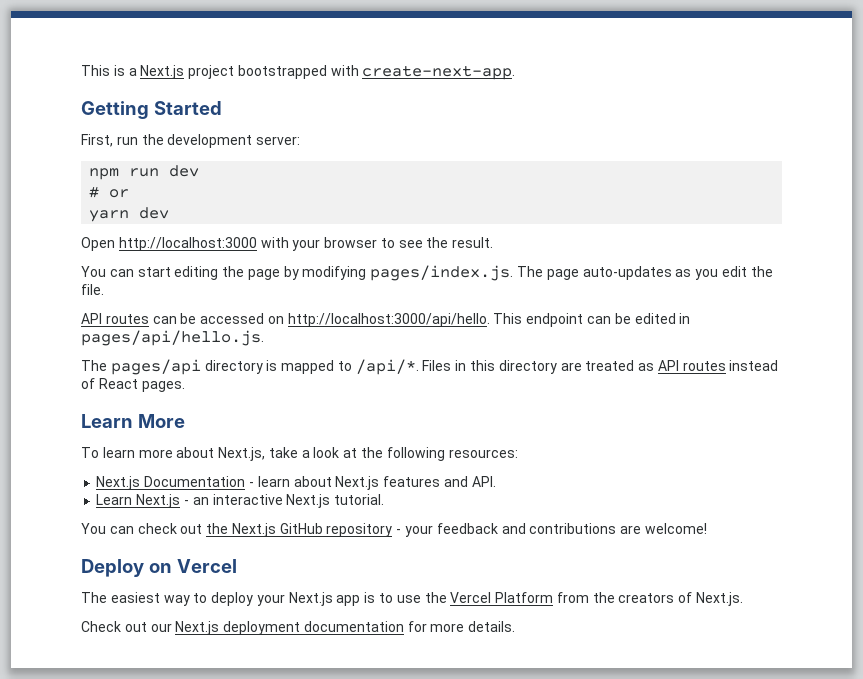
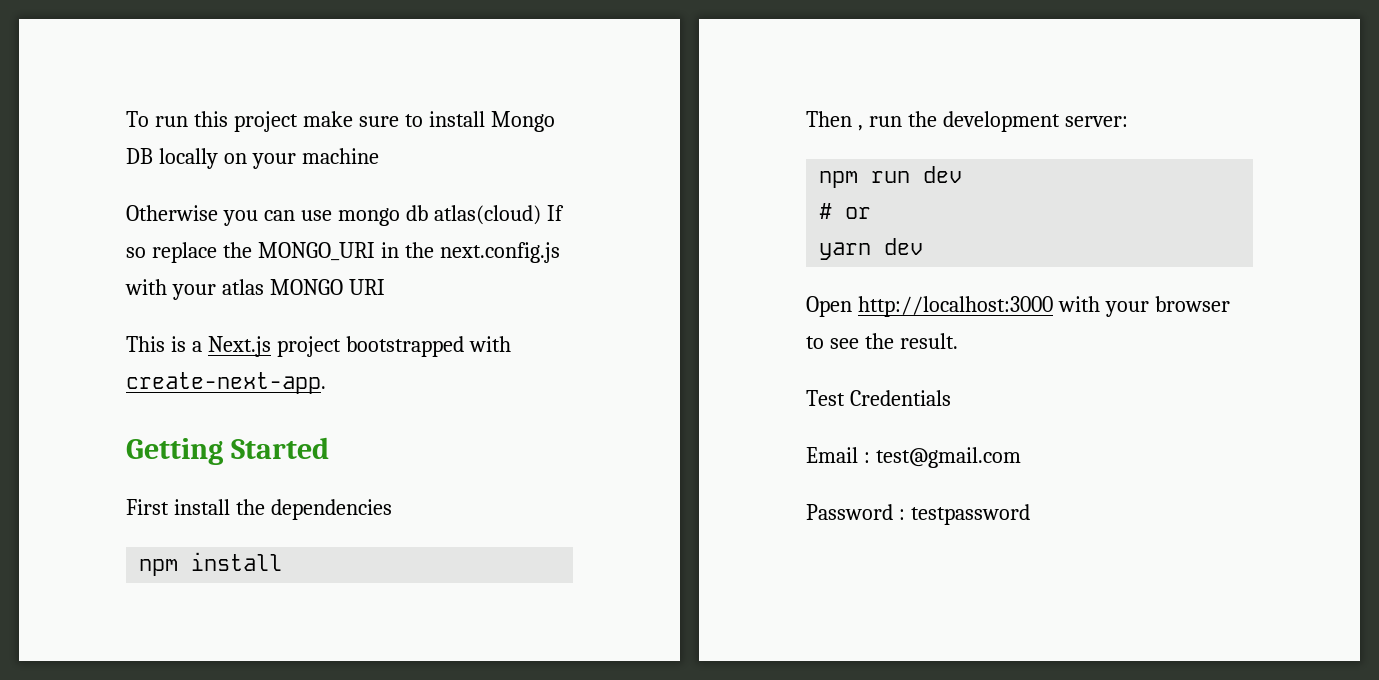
+ To run this project make sure to install Mongo DB locally on your machine
+ Otherwise you can use mongo db atlas(cloud) If so replace the MONGO_URI in the next.config.js with your atlas MONGO URI
- First, run the development server:
+ First install the dependencies
+ npm install
+ Then , run the development server:
- You can start editing the page by modifying pages/index.js. The page auto-updates as you edit the file.
- API routes can be accessed on http://localhost:3000/api/hello. This endpoint can be edited in pages/api/hello.js.
- The pages/api directory is mapped to /api/*. Files in this directory are treated as API routes instead of React pages.
- Learn More
- To learn more about Next.js, take a look at the following resources:
- Next.js Documentation - learn about Next.js features and API.
- Learn Next.js - an interactive Next.js tutorial.
- You can check out the Next.js GitHub repository - your feedback and contributions are welcome!
- Deploy on Vercel
- The easiest way to deploy your Next.js app is to use the Vercel Platform from the creators of Next.js.
- Check out our Next.js deployment documentation for more details.
+ Test Credentials
+ Email : test@gmail.com
+ Password : testpassword

